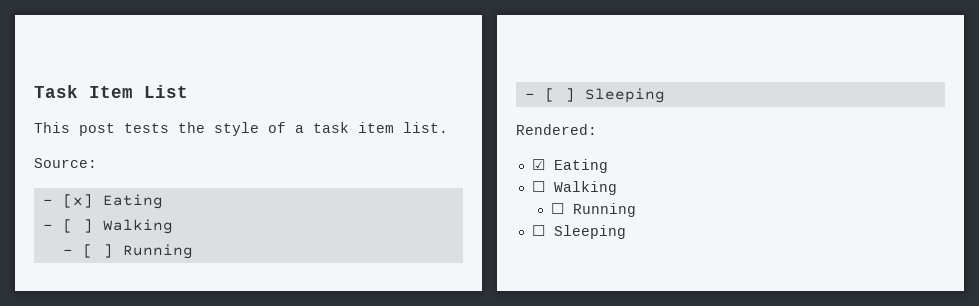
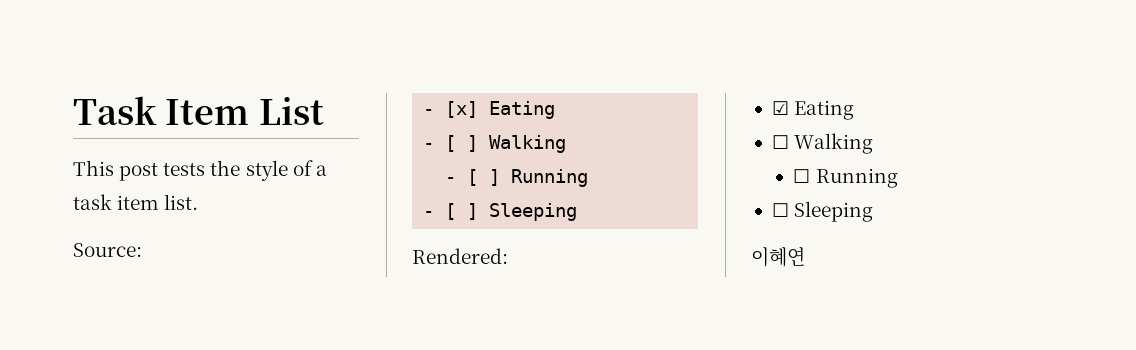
+ 이혜연

